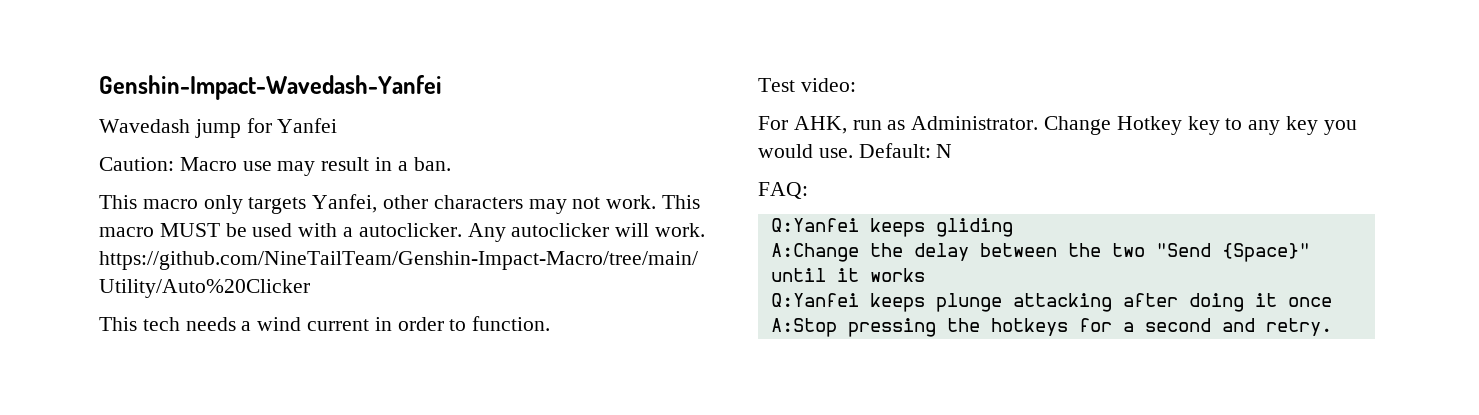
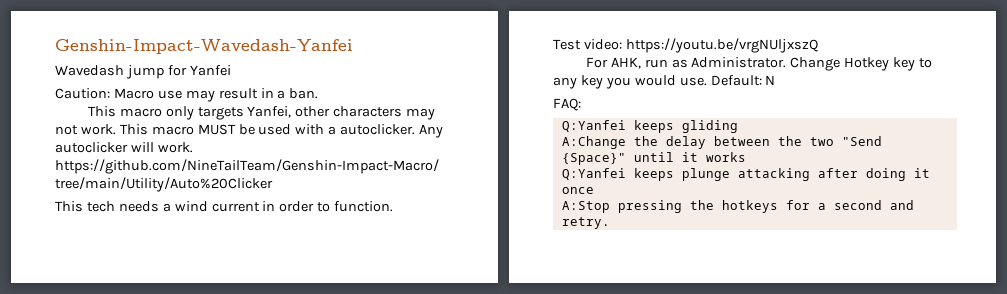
- Test video:
+ Test video: https://youtu.be/vrgNUljxszQ

